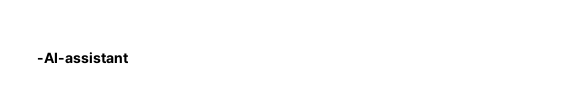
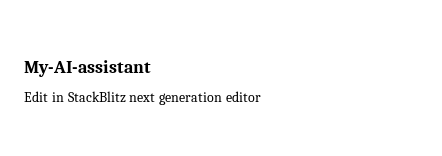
- -AI-assistant
+ My-AI-assistant
+ Edit in StackBlitz next generation editor

